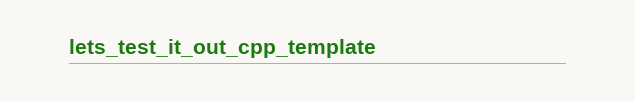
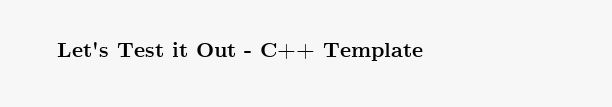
- lets_test_it_out_cpp_template
+ Let's Test it Out - C++ Template

